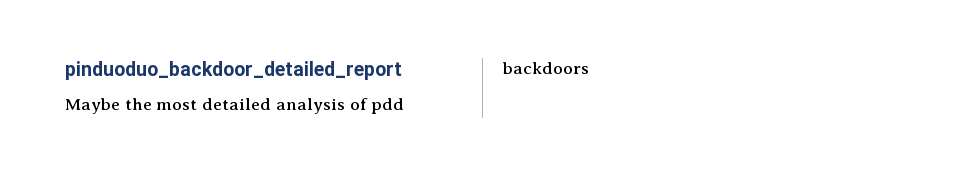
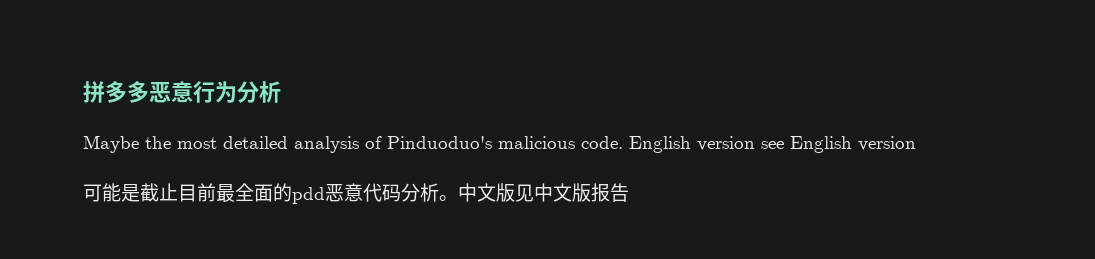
- pinduoduo_backdoor_detailed_report
+ 拼多多恶意行为分析
- Maybe the most detailed analysis of pdd backdoors
+ Maybe the most detailed analysis of Pinduoduo's malicious code. English version see English version
+ 可能是截止目前最全面的pdd恶意代码分析。中文版见中文版报告

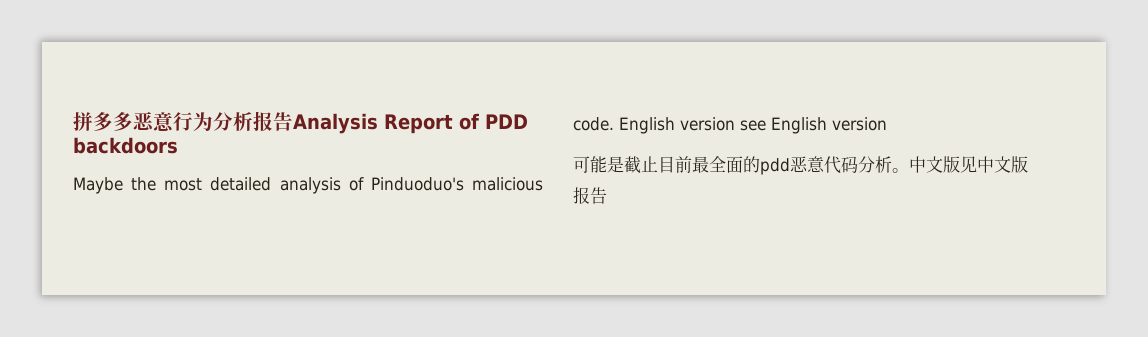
- 拼多多恶意行为分析
+ 拼多多恶意行为分析报告Analysis Report of PDD backdoors

